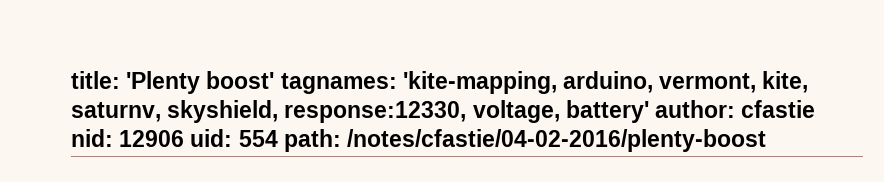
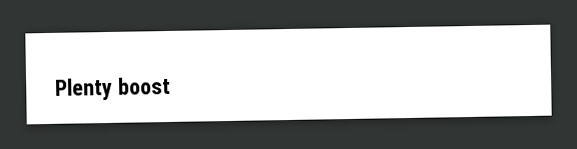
- title: 'Plenty boost' tagnames: 'kite-mapping, arduino, vermont, kite, saturnv, skyshield, response:12330, voltage, battery' author: cfastie nid: 12906 uid: 554 path: /notes/cfastie/04-02-2016/plenty-boost
+ Plenty boost

